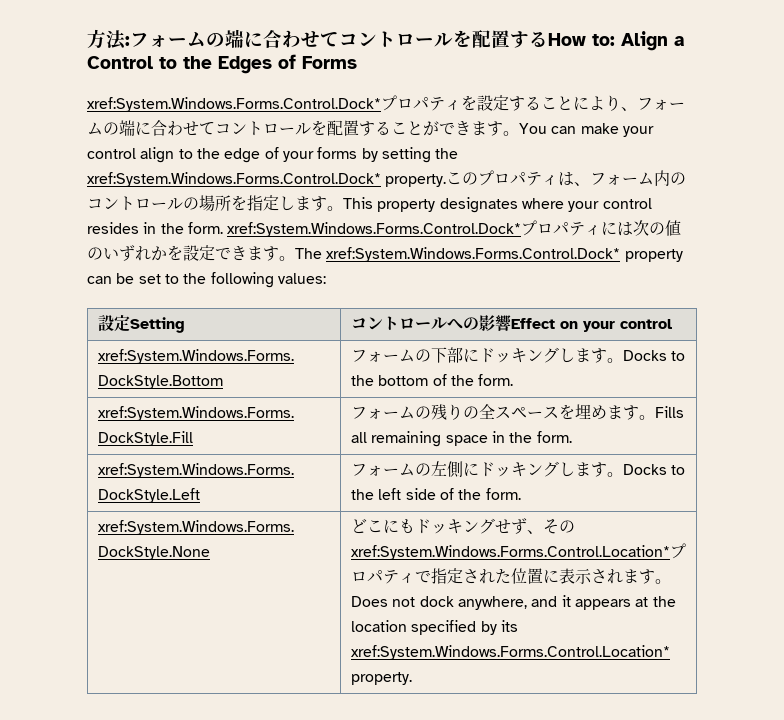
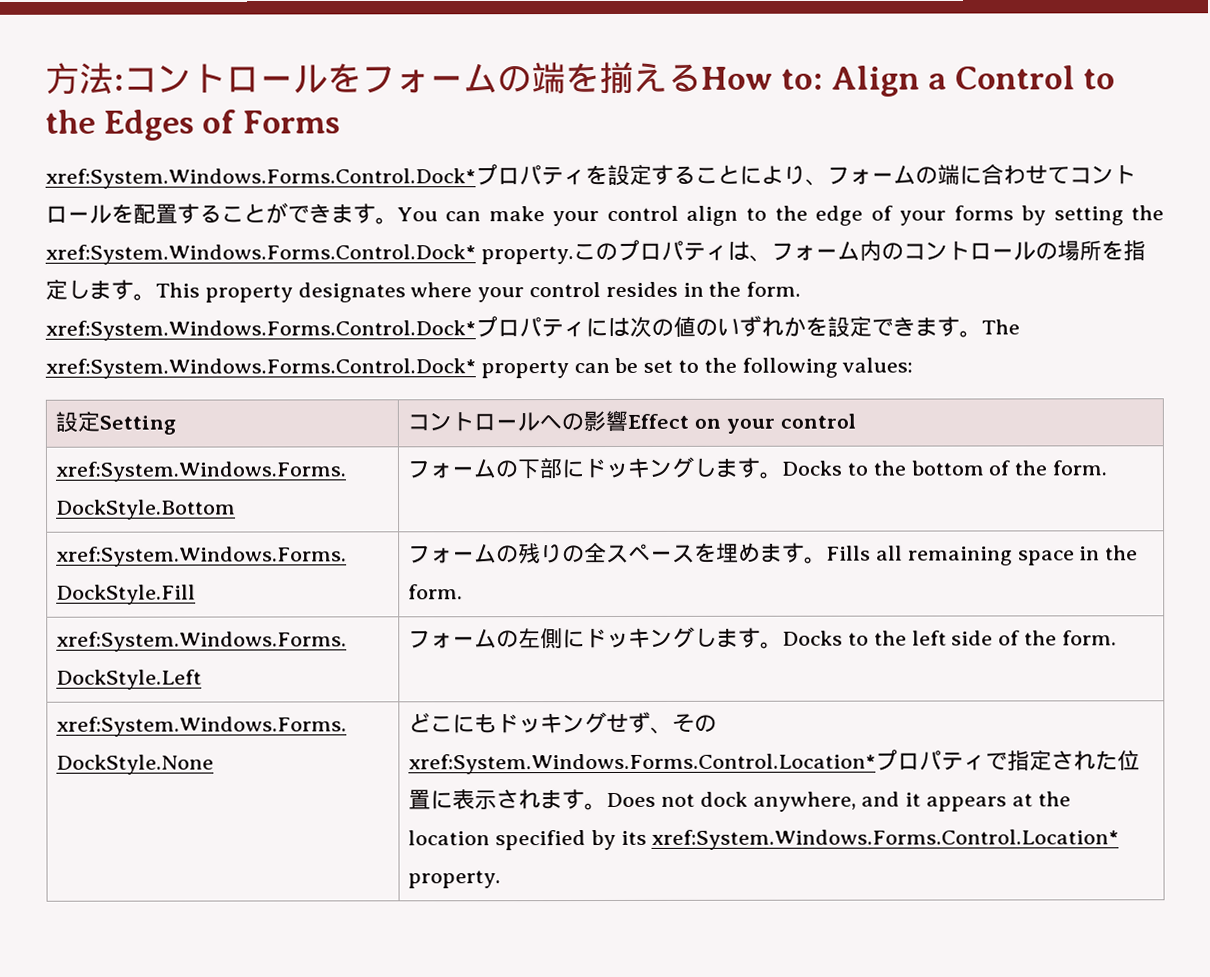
- 方法:フォームの端に合わせてコントロールを配置するHow to: Align a Control to the Edges of Forms
+ 方法:コントロールをフォームの端を揃えるHow to: Align a Control to the Edges of Forms

